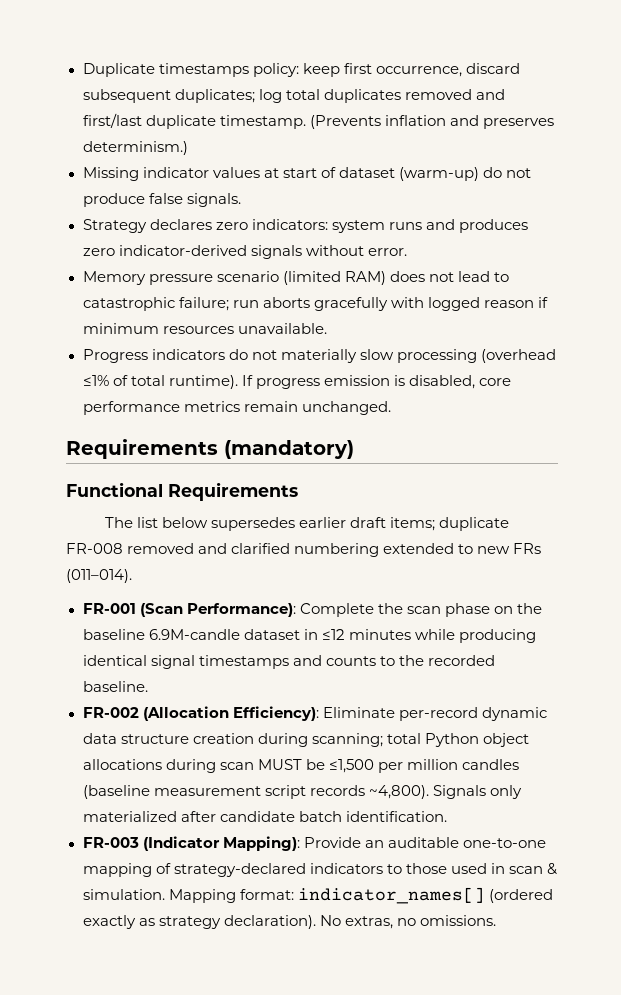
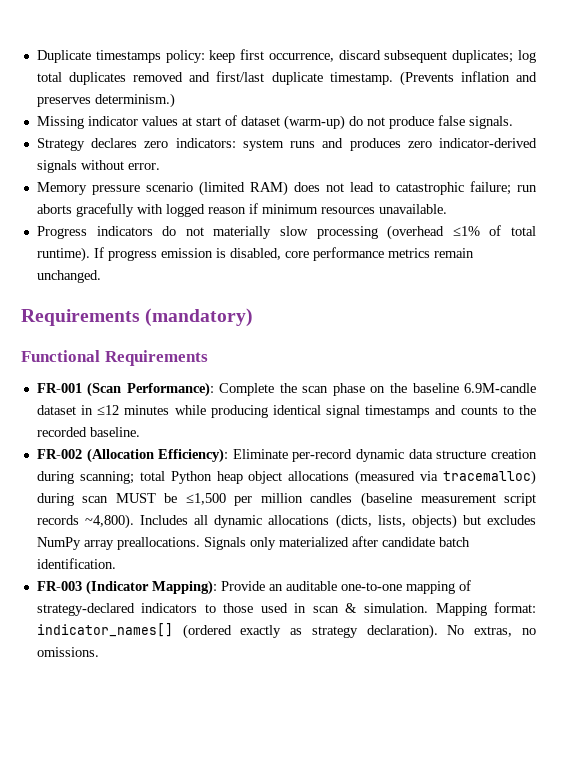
- The list below supersedes earlier draft items; duplicate FR-008 removed and clarified numbering extended to new FRs (011–014).
- FR-002 (Allocation Efficiency): Eliminate per-record dynamic data structure creation during scanning; total Python object allocations during scan MUST be ≤1,500 per million candles (baseline measurement script records ~4,800).
+ FR-002 (Allocation Efficiency): Eliminate per-record dynamic data structure creation during scanning; total Python heap object allocations (measured via tracemalloc) during scan MUST be ≤1,500 per million candles (baseline measurement script records ~4,800).
+ Includes all dynamic allocations (dicts, lists, objects) but excludes NumPy array preallocations.

